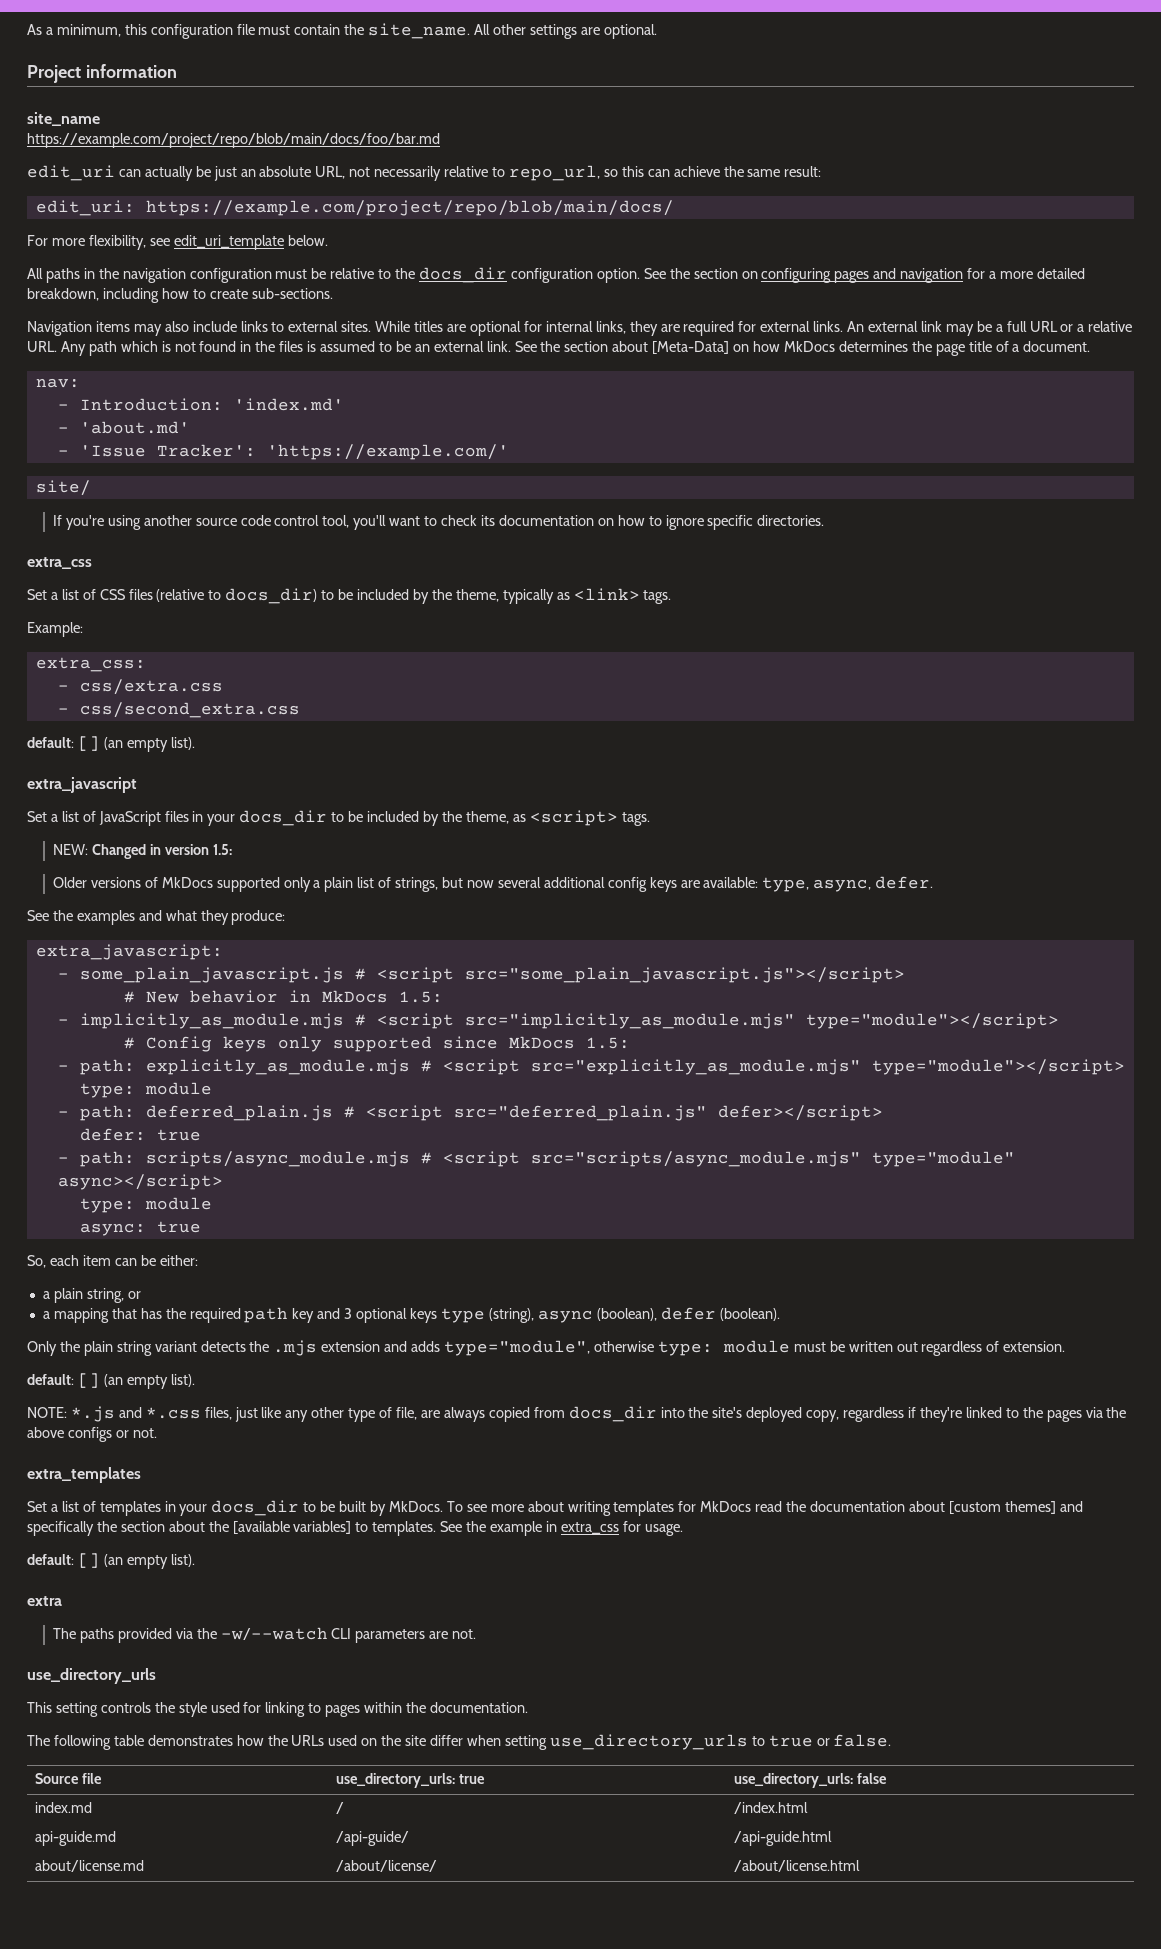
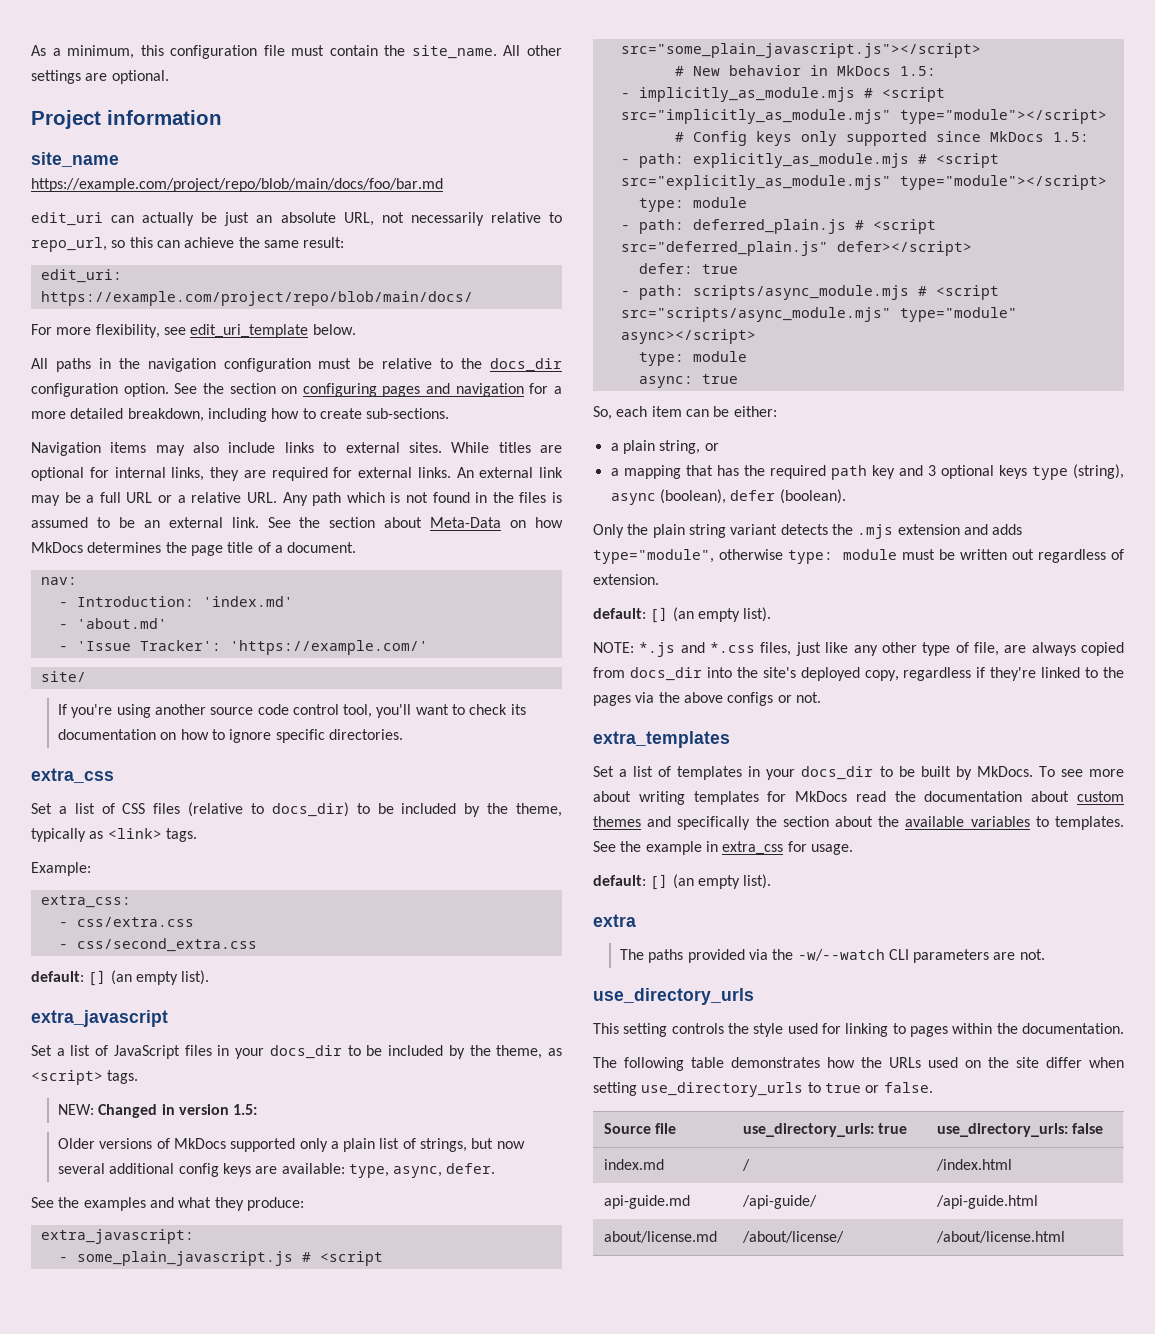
- See the section about [Meta-Data] on how MkDocs determines the page title of a document.
+ See the section about Meta-Data on how MkDocs determines the page title of a document.
- To see more about writing templates for MkDocs read the documentation about [custom themes] and specifically the section about the [available variables] to templates.
+ To see more about writing templates for MkDocs read the documentation about custom themes and specifically the section about the available variables to templates.

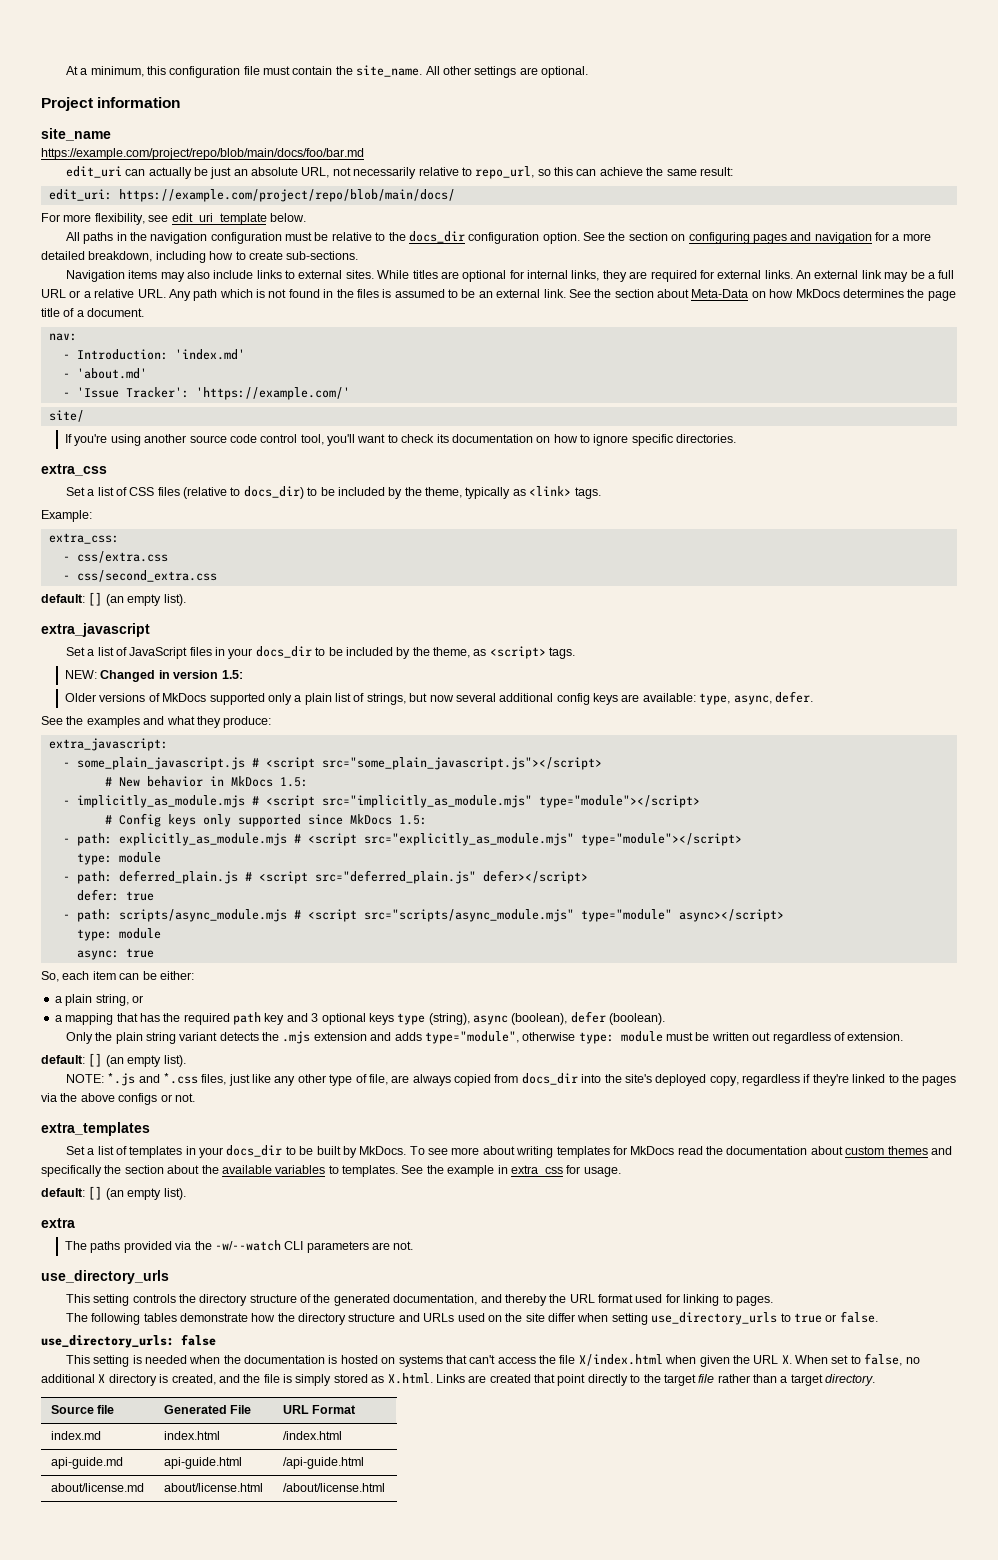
- As a minimum, this configuration file must contain the site_name.
+ At a minimum, this configuration file must contain the site_name.
- This setting controls the style used for linking to pages within the documentation.
- The following table demonstrates how the URLs used on the site differ when setting use_directory_urls to true or false.
+ This setting controls the directory structure of the generated documentation, and thereby the URL format used for linking to pages.
+ The following tables demonstrate how the directory structure and URLs used on the site differ when setting use_directory_urls to true or false.
- Source file | use_directory_urls: true | use_directory_urls: false
+ use_directory_urls: false
+ This setting is needed when the documentation is hosted on systems that can't access the file X/index.html when given the URL X. When set to false, no additional X directory is created, and the file is simply stored as X.html. Links are created that point directly to the target file rather than a target directory.
+ Source file | Generated File | URL Format
- index.md | / | /index.html
+ index.md | index.html | /index.html
- api-guide.md | /api-guide/ | /api-guide.html
+ api-guide.md | api-guide.html | /api-guide.html
- about/license.md | /about/license/ | /about/license.html
+ about/license.md | about/license.html | /about/license.html

